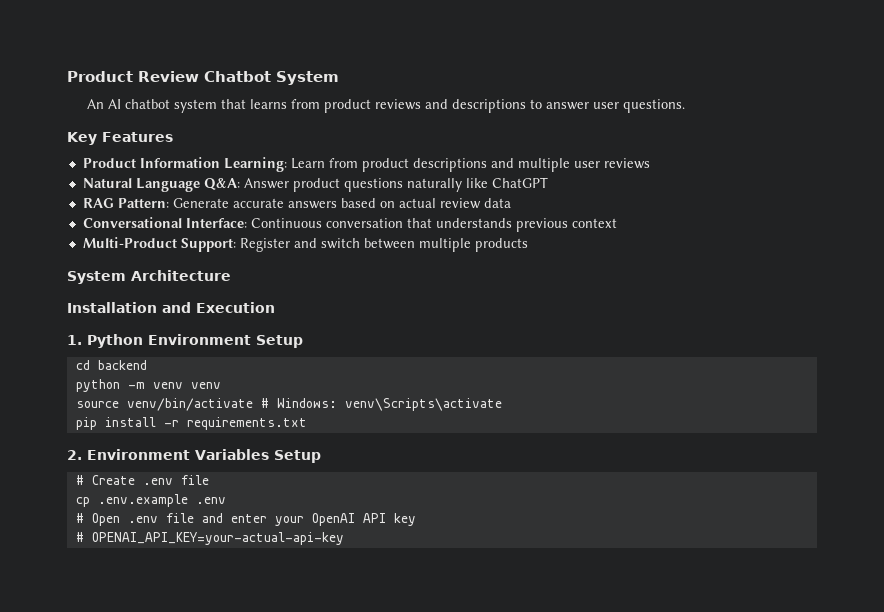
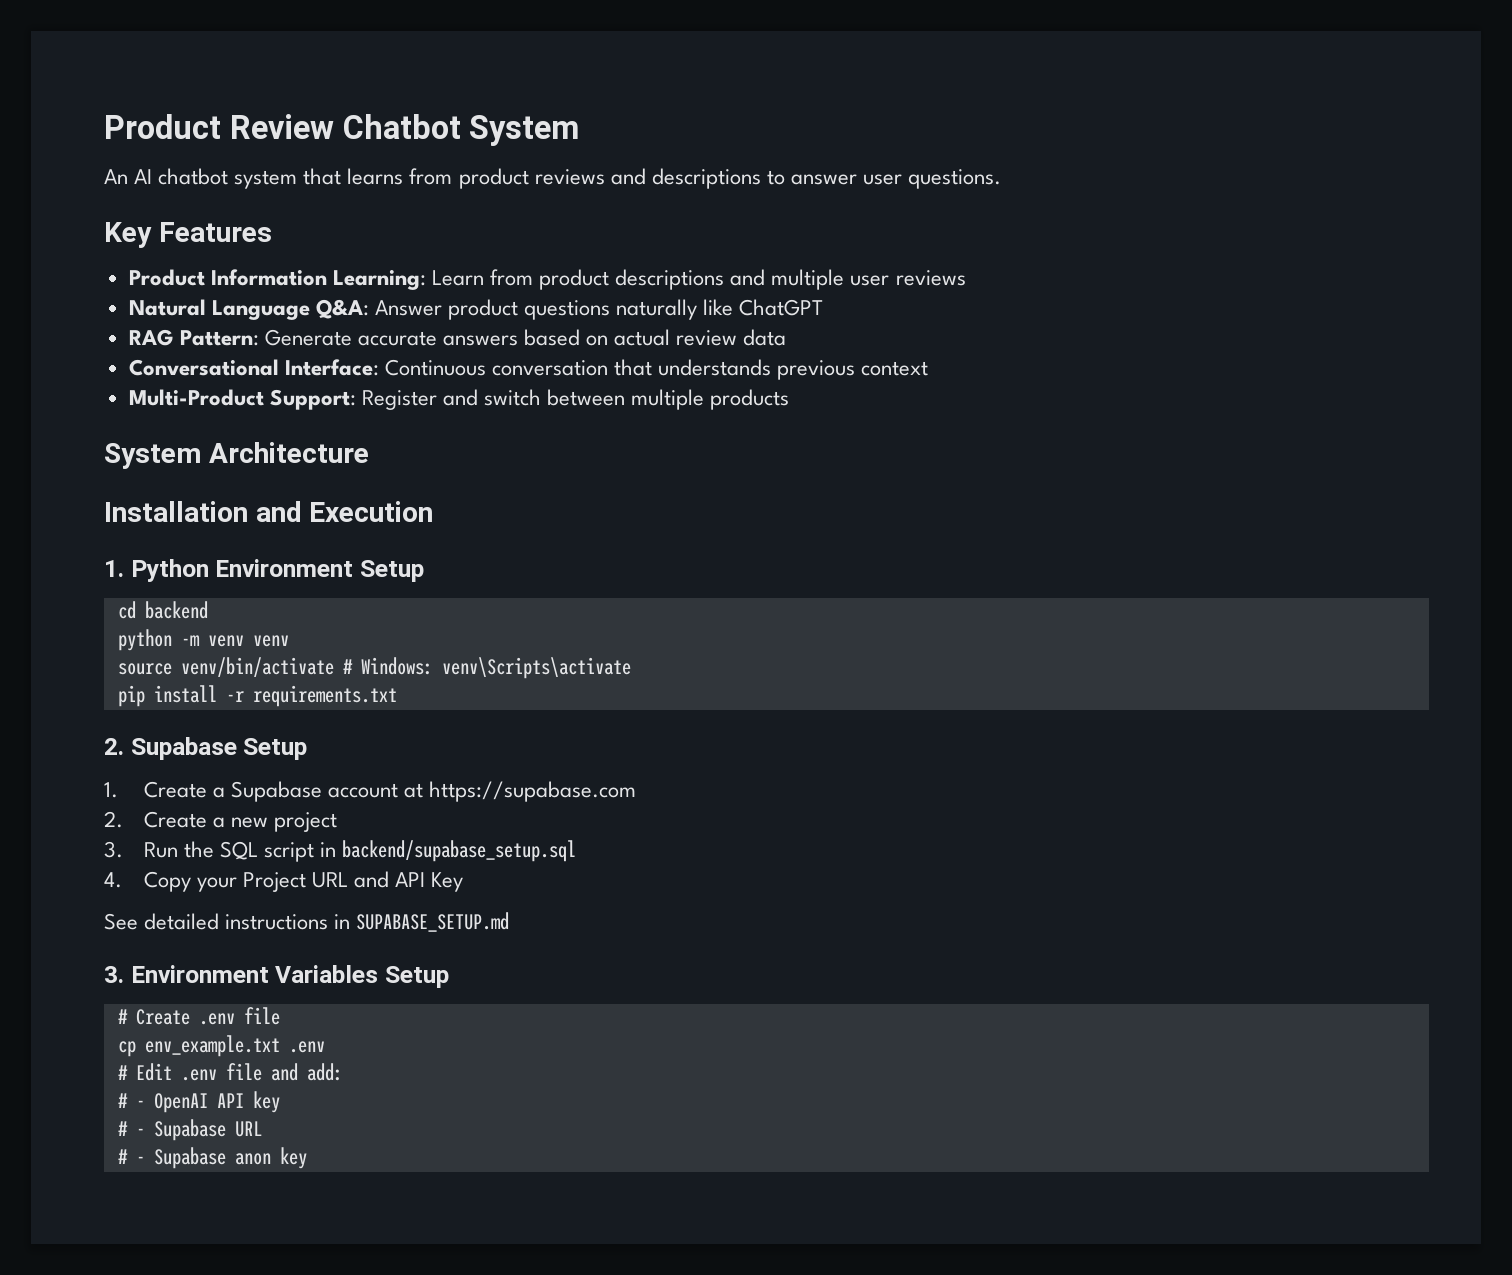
- 2. Environment Variables Setup
+ 2. Supabase Setup
+ 1. Create a Supabase account at https://supabase.com
+ 2. Create a new project
+ 3. Run the SQL script in backend/supabase_setup.sql
+ 4. Copy your Project URL and API Key
+ See detailed instructions in SUPABASE_SETUP.md
+ 3. Environment Variables Setup
- cp .env.example .env
+ cp env_example.txt .env
- # Open .env file and enter your OpenAI API key
+ # Edit .env file and add:
+ # - OpenAI API key
- # OPENAI_API_KEY=your-actual-api-key
+ # - Supabase URL
+ # - Supabase anon key

